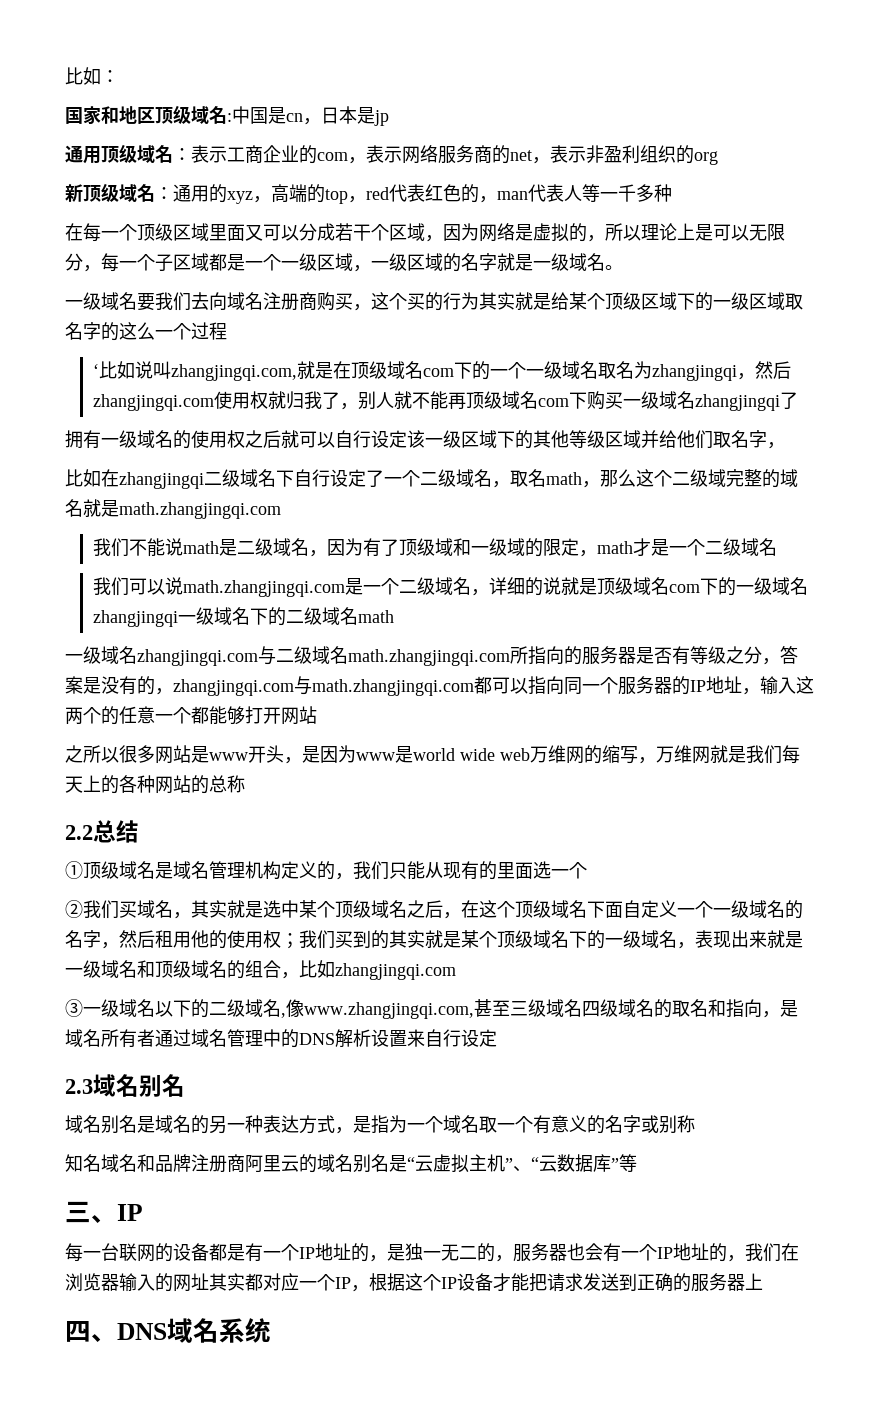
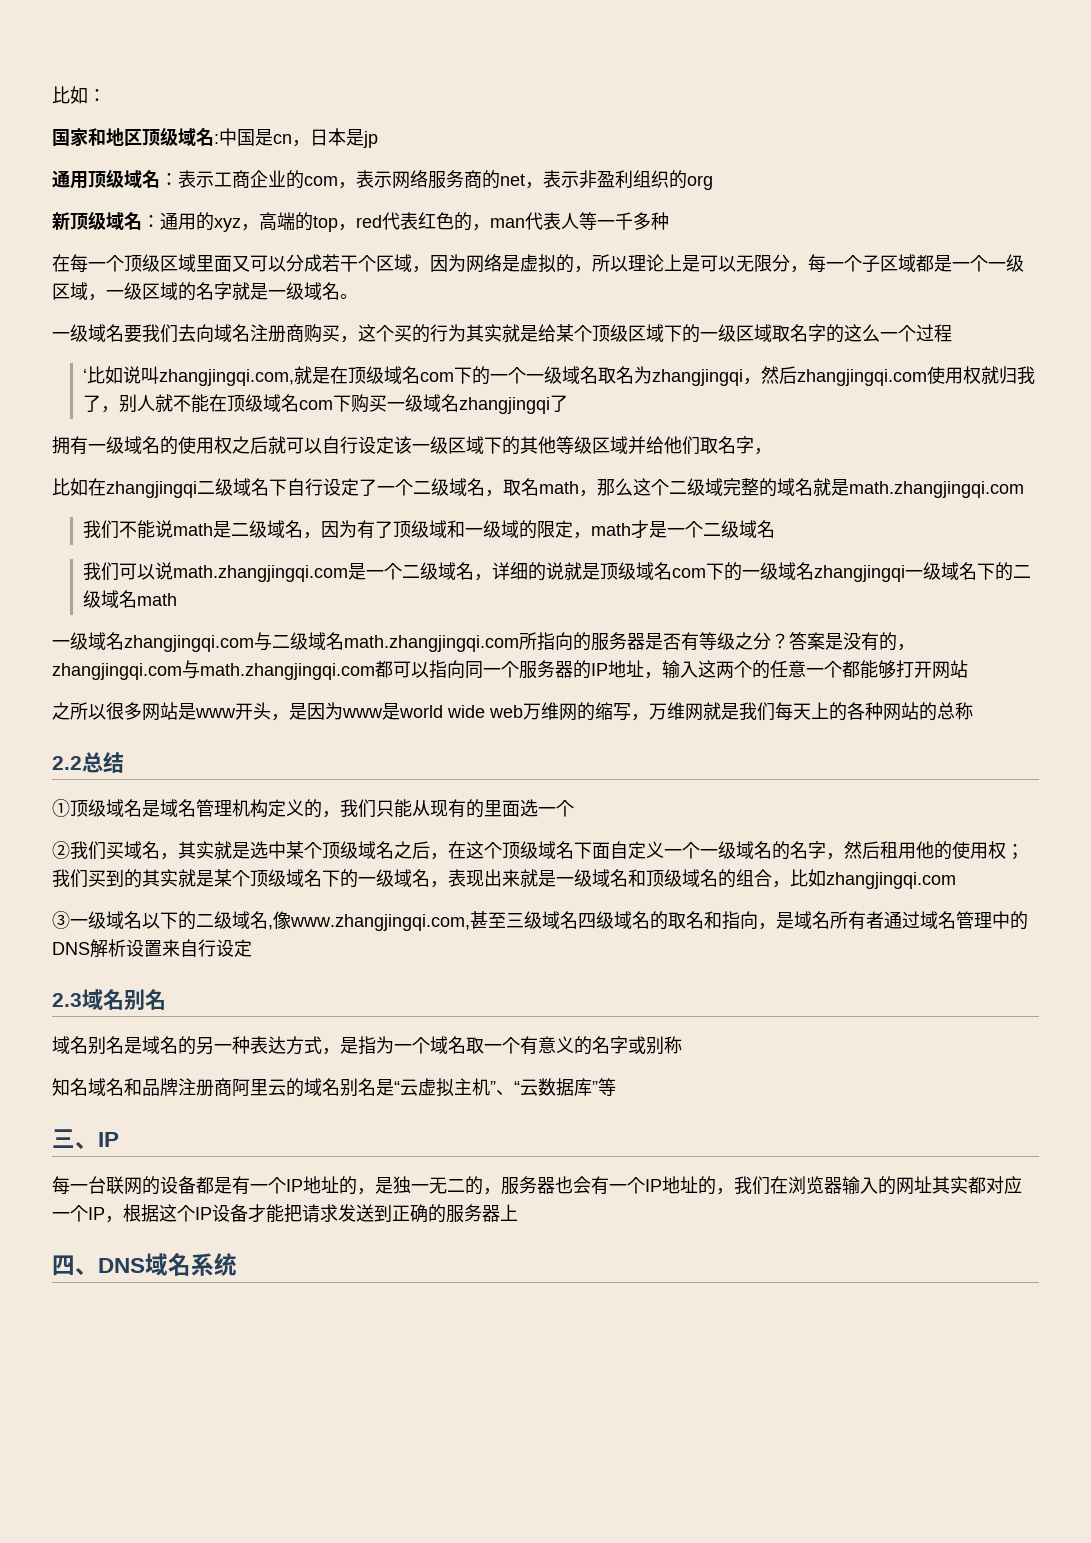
- ‘比如说叫zhangjingqi.com,就是在顶级域名com下的一个一级域名取名为zhangjingqi，然后zhangjingqi.com使用权就归我了，别人就不能再顶级域名com下购买一级域名zhangjingqi了
+ ‘比如说叫zhangjingqi.com,就是在顶级域名com下的一个一级域名取名为zhangjingqi，然后zhangjingqi.com使用权就归我了，别人就不能在顶级域名com下购买一级域名zhangjingqi了
- 一级域名zhangjingqi.com与二级域名math.zhangjingqi.com所指向的服务器是否有等级之分，答案是没有的，zhangjingqi.com与math.zhangjingqi.com都可以指向同一个服务器的IP地址，输入这两个的任意一个都能够打开网站
+ 一级域名zhangjingqi.com与二级域名math.zhangjingqi.com所指向的服务器是否有等级之分？答案是没有的，zhangjingqi.com与math.zhangjingqi.com都可以指向同一个服务器的IP地址，输入这两个的任意一个都能够打开网站

